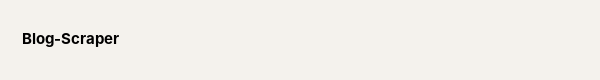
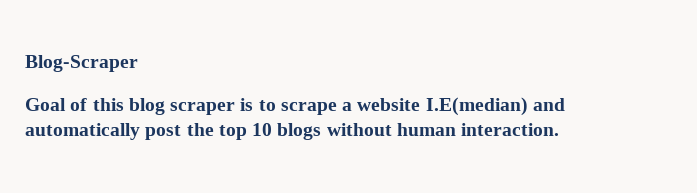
+ Goal of this blog scraper is to scrape a website I.E(median) and automatically post the top 10 blogs without human interaction.

